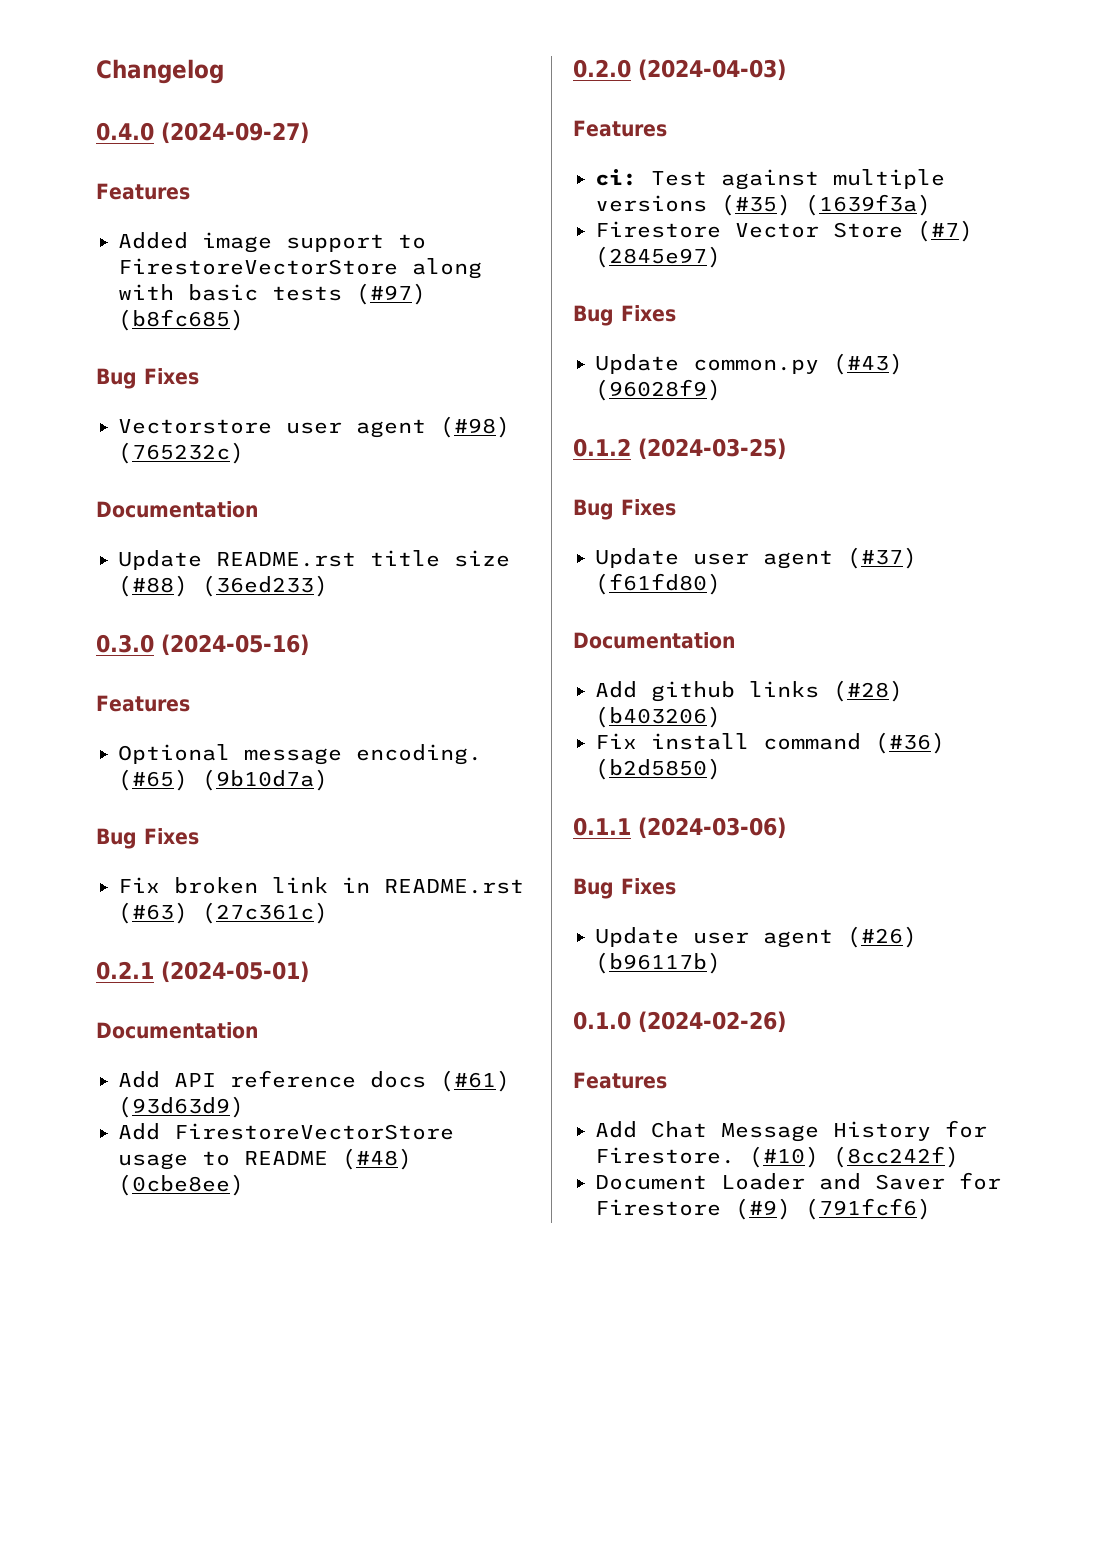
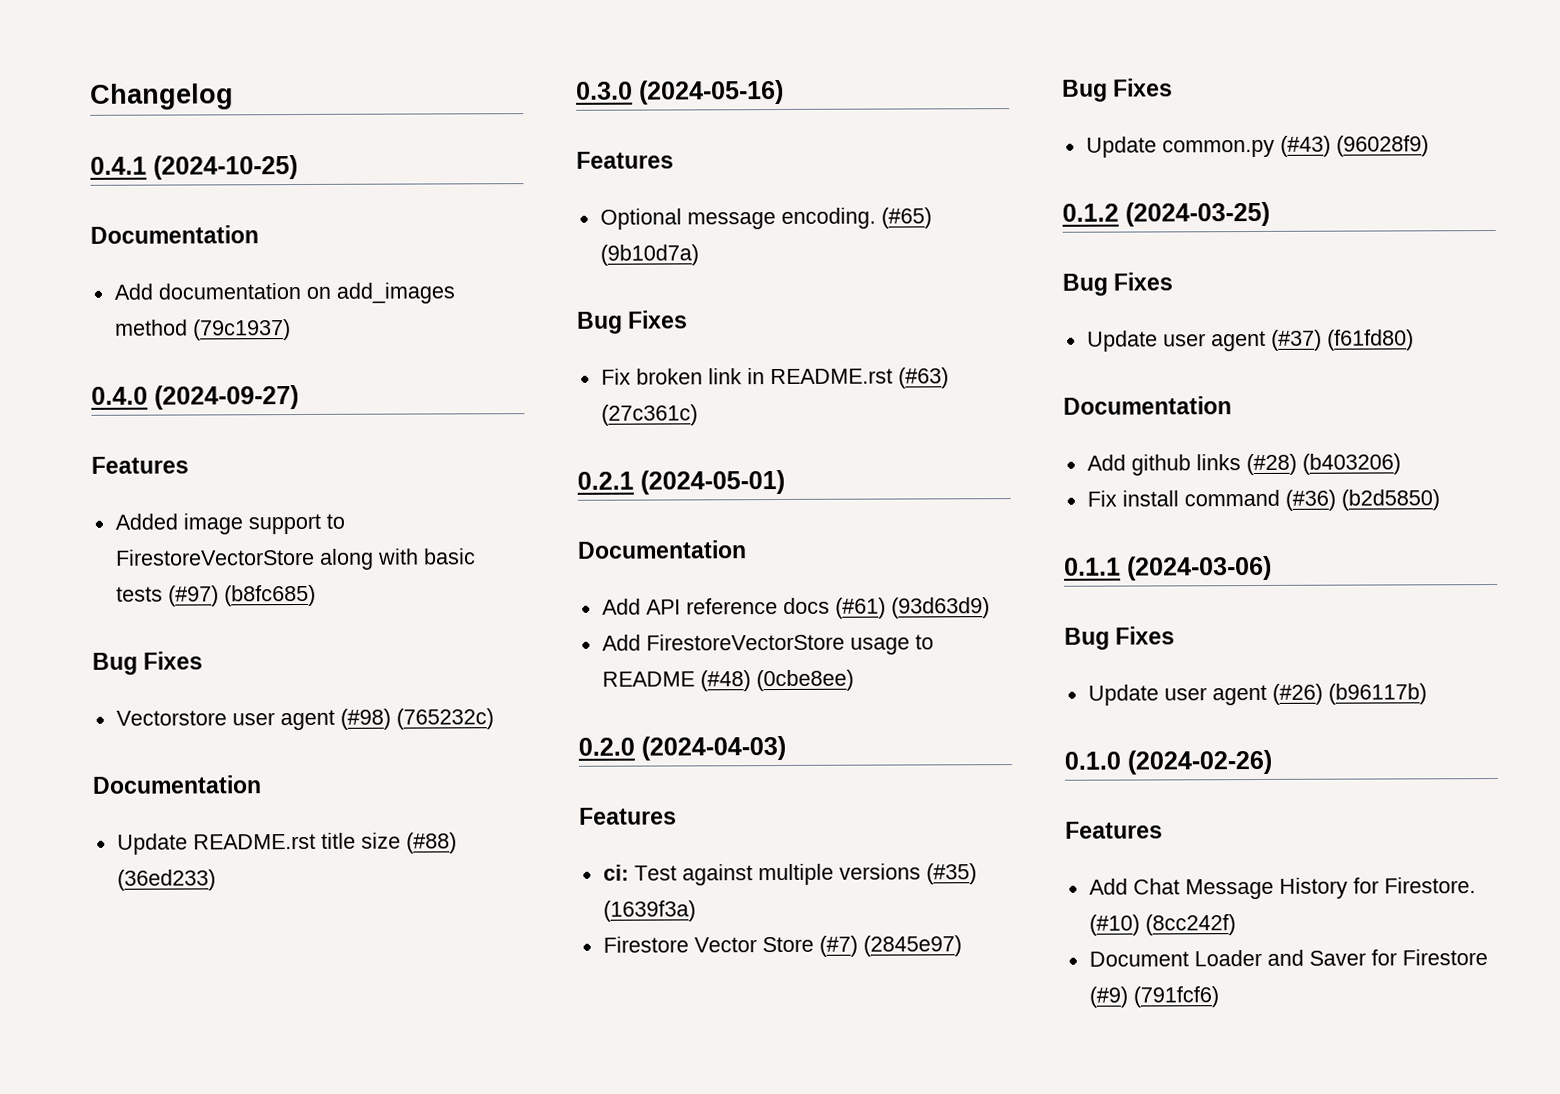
+ 0.4.1 (2024-10-25)
+ Documentation
+ Add documentation on add_images method (79c1937)

